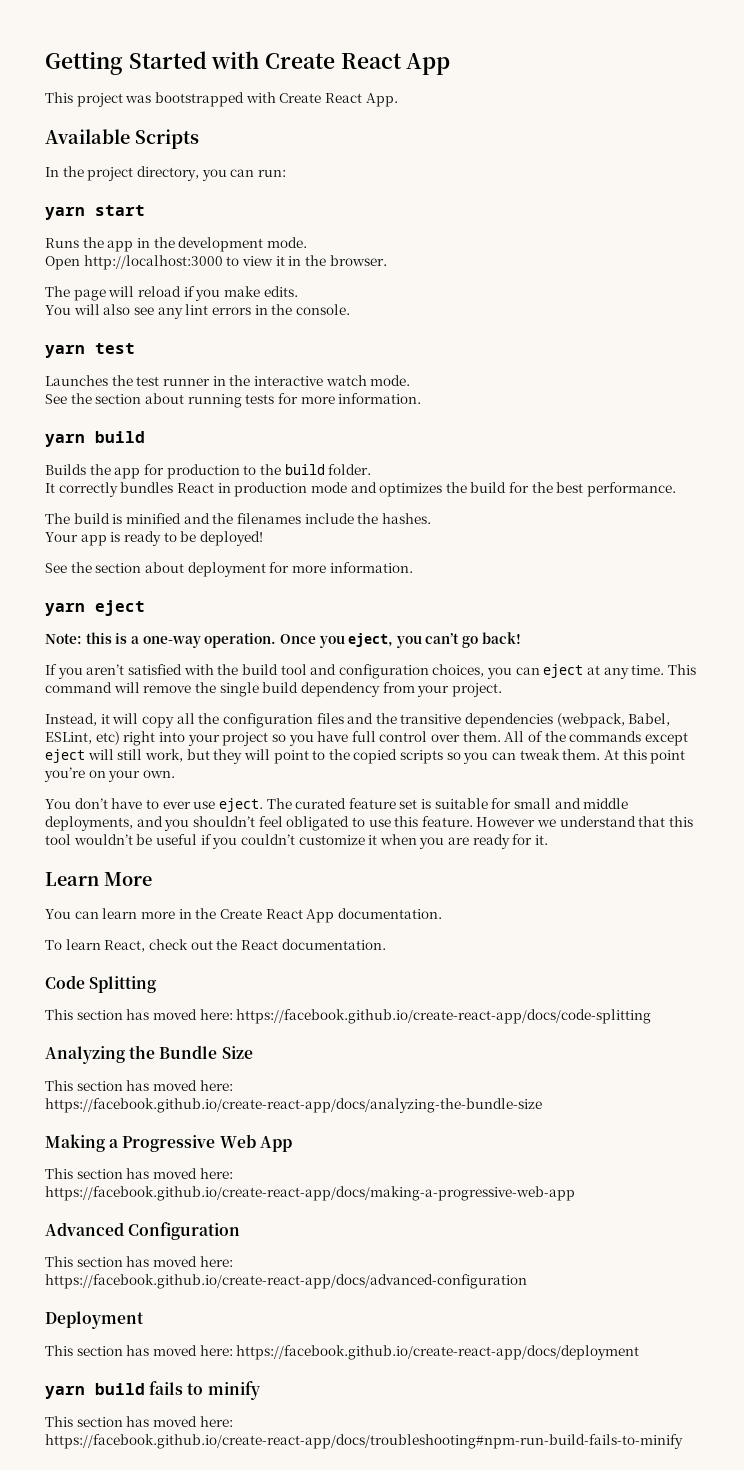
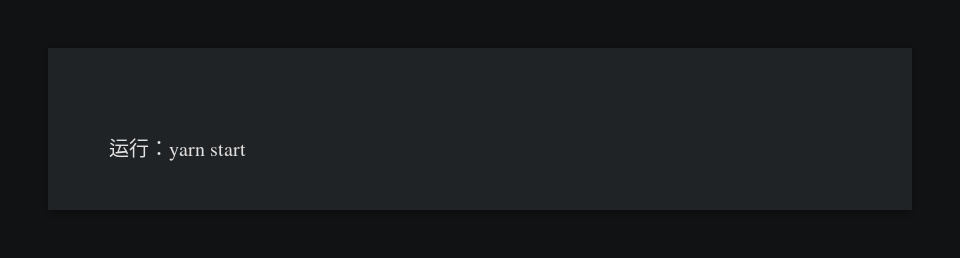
- Getting Started with Create React App
- This project was bootstrapped with Create React App.
- Available Scripts
- In the project directory, you can run:
- yarn start
- Runs the app in the development mode.
- Open http://localhost:3000 to view it in the browser.
- The page will reload if you make edits.
- You will also see any lint errors in the console.
- yarn test
- Launches the test runner in the interactive watch mode.
- See the section about running tests for more information.
- yarn build
- Builds the app for production to the build folder.
- It correctly bundles React in production mode and optimizes the build for the best performance.
- The build is minified and the filenames include the hashes.
- Your app is ready to be deployed!
- See the section about deployment for more information.
- yarn eject
- Note: this is a one-way operation. Once you eject, you can’t go back!
- If you aren’t satisfied with the build tool and configuration choices, you can eject at any time. This command will remove the single build dependency from your project.
- Instead, it will copy all the configuration files and the transitive dependencies (webpack, Babel, ESLint, etc) right into your project so you have full control over them. All of the commands except eject will still work, but they will point to the copied scripts so you can tweak them. At this point you’re on your own.
- You don’t have to ever use eject. The curated feature set is suitable for small and middle deployments, and you shouldn’t feel obligated to use this feature. However we understand that this tool wouldn’t be useful if you couldn’t customize it when you are ready for it.
- Learn More
- You can learn more in the Create React App documentation.
- To learn React, check out the React documentation.
- Code Splitting
- This section has moved here: https://facebook.github.io/create-react-app/docs/code-splitting
- Analyzing the Bundle Size
- This section has moved here: https://facebook.github.io/create-react-app/docs/analyzing-the-bundle-size
- Making a Progressive Web App
- This section has moved here: https://facebook.github.io/create-react-app/docs/making-a-progressive-web-app
- Advanced Configuration
- This section has moved here: https://facebook.github.io/create-react-app/docs/advanced-configuration
- Deployment
- This section has moved here: https://facebook.github.io/create-react-app/docs/deployment
- yarn build fails to minify
- This section has moved here: https://facebook.github.io/create-react-app/docs/troubleshooting#npm-run-build-fails-to-minify
+ 运行：yarn start

